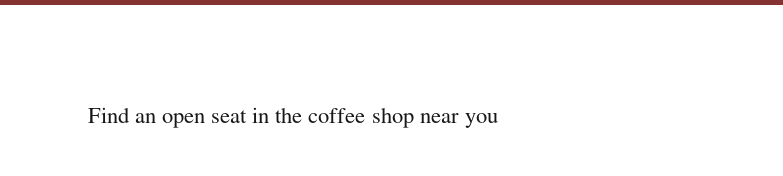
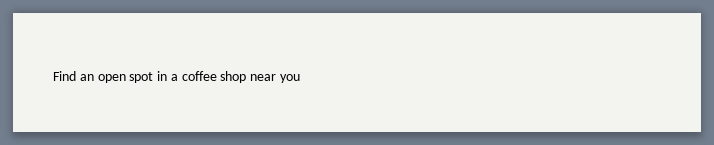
- Find an open seat in the coffee shop near you
+ Find an open spot in a coffee shop near you

